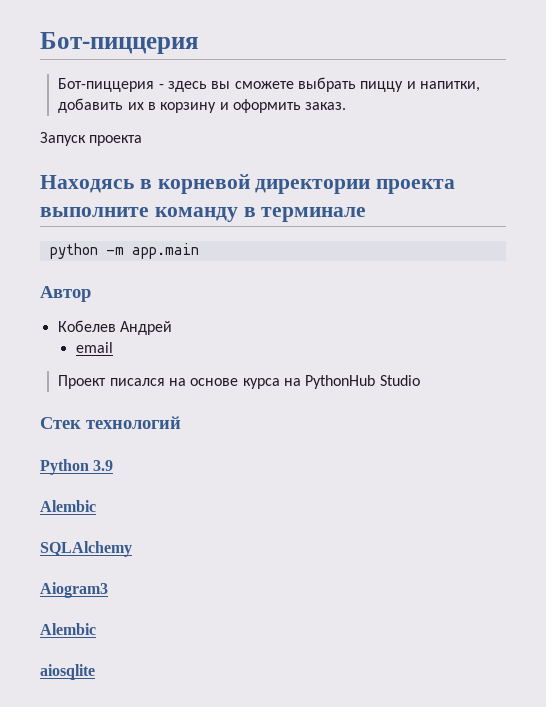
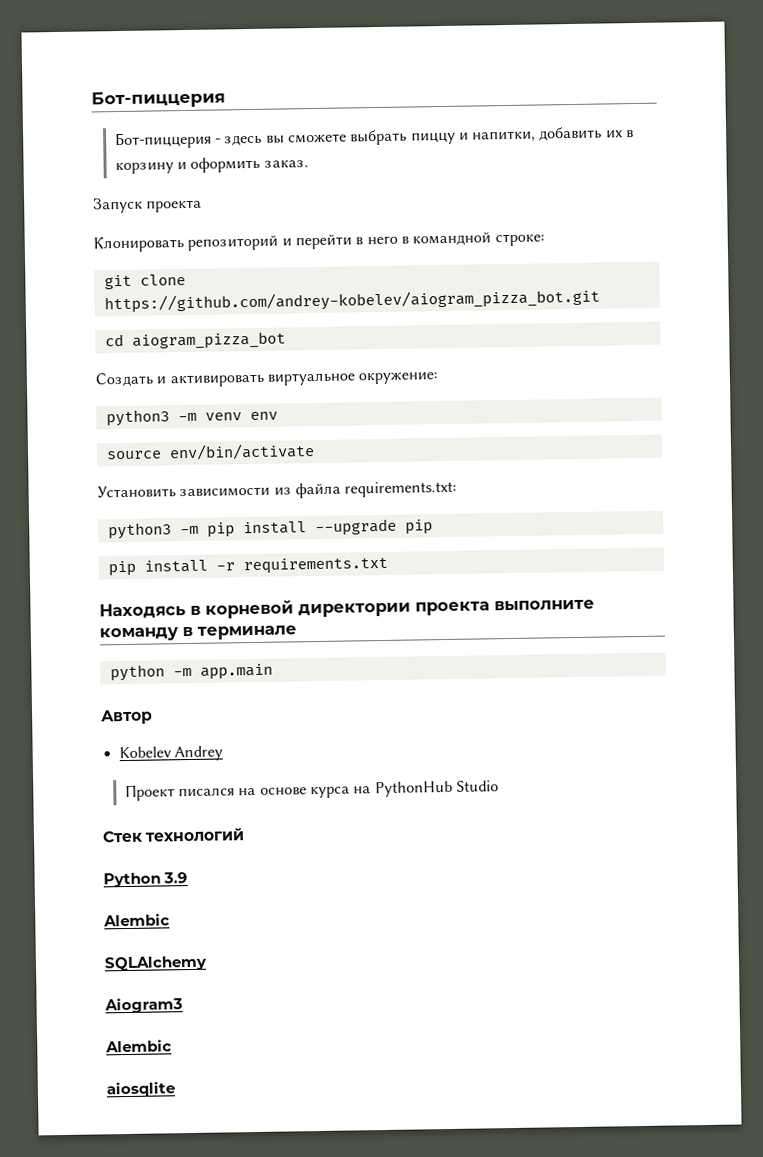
+ Клонировать репозиторий и перейти в него в командной строке:
+ git clone https://github.com/andrey-kobelev/aiogram_pizza_bot.git
+ cd aiogram_pizza_bot
+ Cоздать и активировать виртуальное окружение:
+ python3 -m venv env
+ source env/bin/activate
+ Установить зависимости из файла requirements.txt:
+ python3 -m pip install --upgrade pip
+ pip install -r requirements.txt
- Кобелев Андрей
- email
+ Kobelev Andrey

